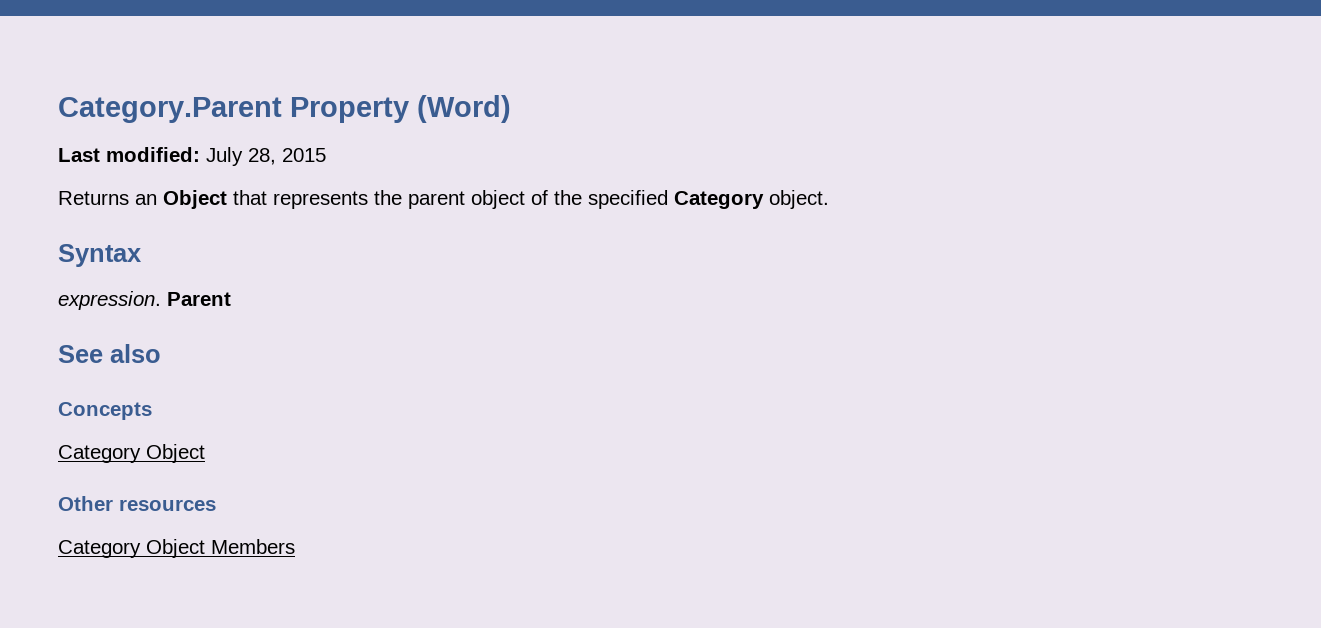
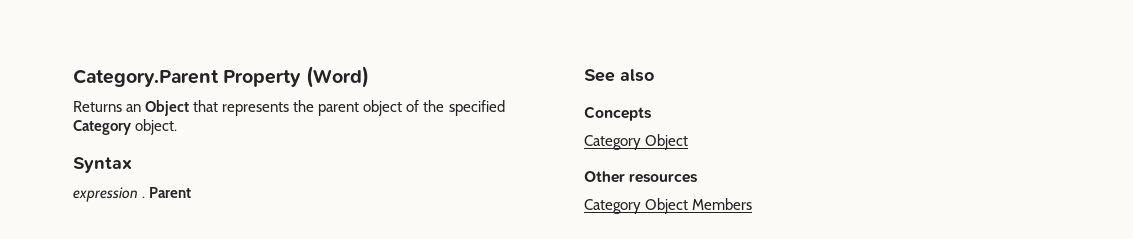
- Last modified: July 28, 2015
- expression.
+ expression .

